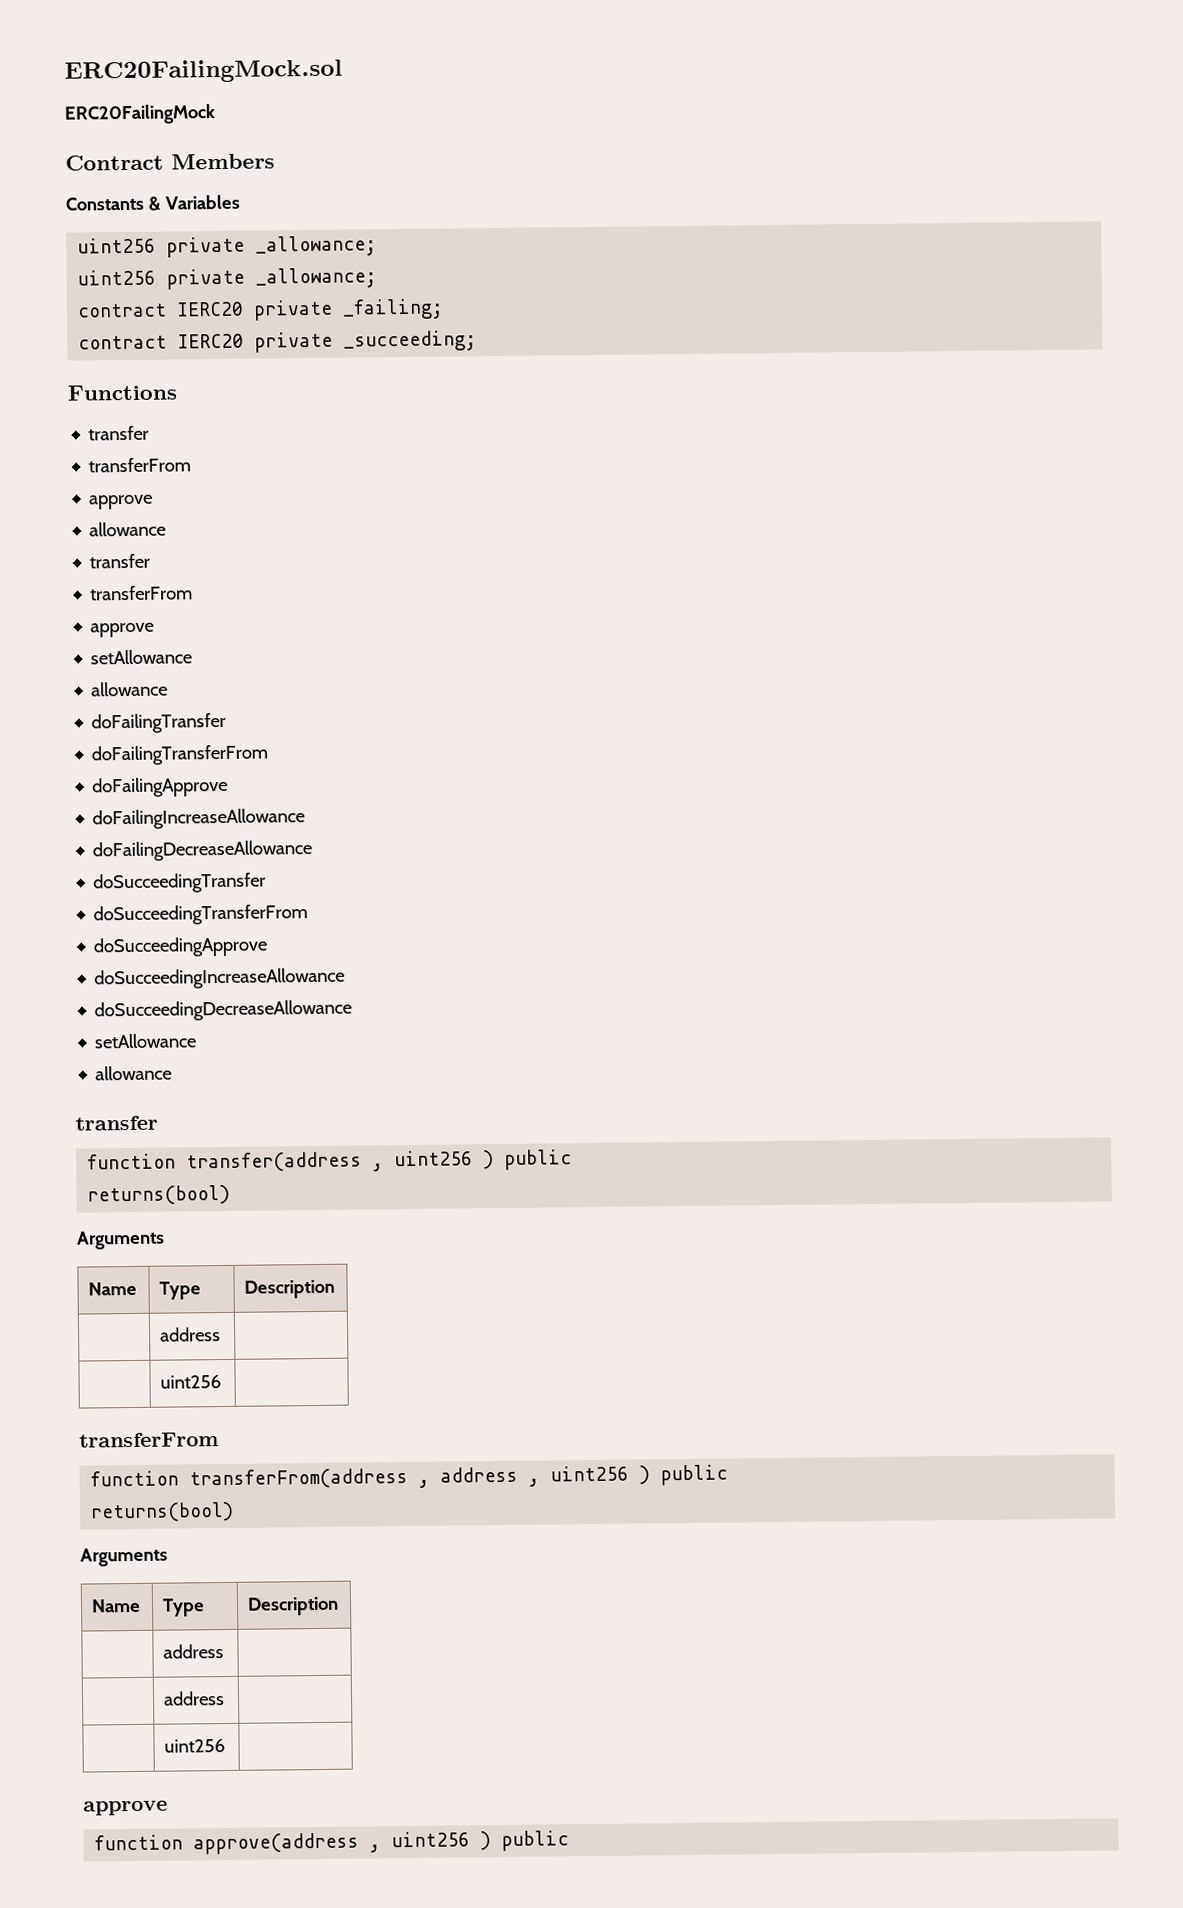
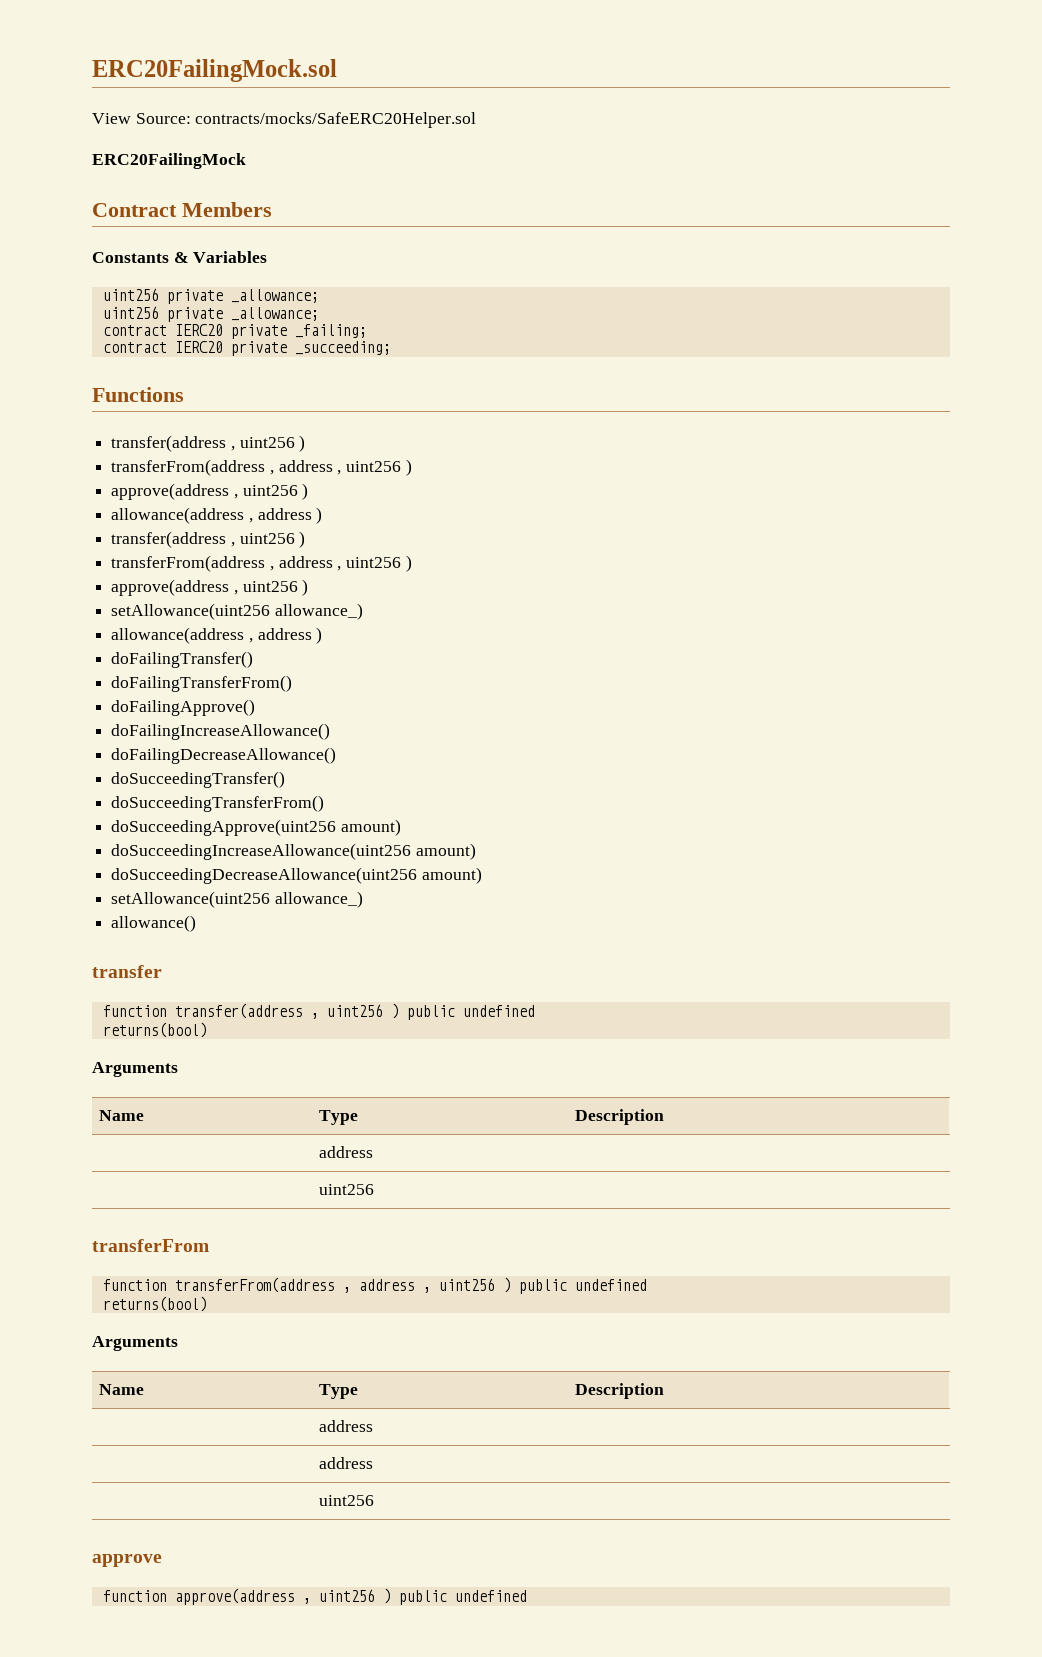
+ View Source: contracts/mocks/SafeERC20Helper.sol
  Functions
- transfer
- transferFrom
- approve
- allowance
- transfer
- transferFrom
- approve
- setAllowance
- allowance
- doFailingTransfer
- doFailingTransferFrom
- doFailingApprove
- doFailingIncreaseAllowance
- doFailingDecreaseAllowance
- doSucceedingTransfer
- doSucceedingTransferFrom
- doSucceedingApprove
- doSucceedingIncreaseAllowance
- doSucceedingDecreaseAllowance
- setAllowance
- allowance
+ transfer(address , uint256 )
+ transferFrom(address , address , uint256 )
+ approve(address , uint256 )
+ allowance(address , address )
+ transfer(address , uint256 )
+ transferFrom(address , address , uint256 )
+ approve(address , uint256 )
+ setAllowance(uint256 allowance_)
+ allowance(address , address )
+ doFailingTransfer()
+ doFailingTransferFrom()
+ doFailingApprove()
+ doFailingIncreaseAllowance()
+ doFailingDecreaseAllowance()
+ doSucceedingTransfer()
+ doSucceedingTransferFrom()
+ doSucceedingApprove(uint256 amount)
+ doSucceedingIncreaseAllowance(uint256 amount)
+ doSucceedingDecreaseAllowance(uint256 amount)
+ setAllowance(uint256 allowance_)
+ allowance()
- function transfer(address , uint256 ) public
+ function transfer(address , uint256 ) public undefined
- function transferFrom(address , address , uint256 ) public
+ function transferFrom(address , address , uint256 ) public undefined
- function approve(address , uint256 ) public
+ function approve(address , uint256 ) public undefined

